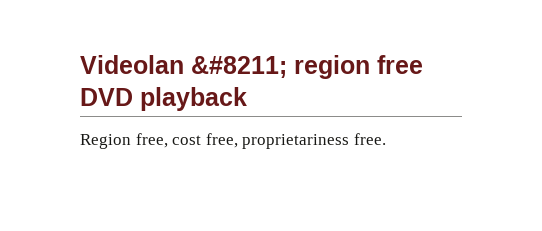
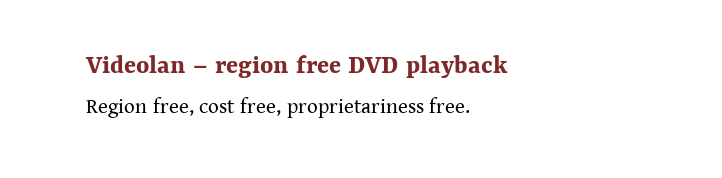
- Videolan &#8211; region free DVD playback
+ Videolan – region free DVD playback

